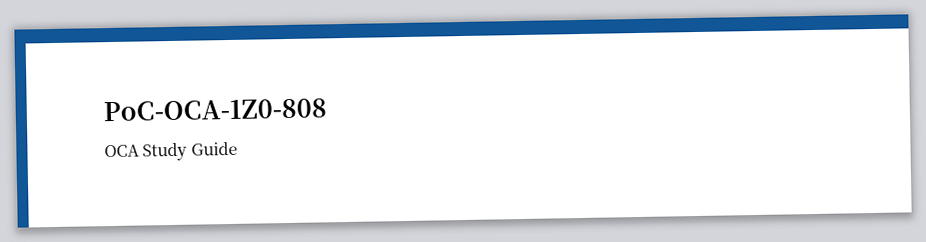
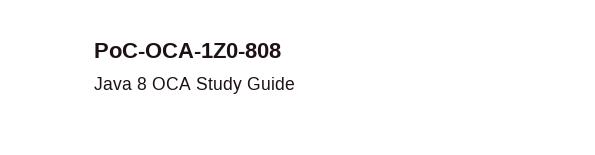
- OCA Study Guide
+ Java 8 OCA Study Guide

